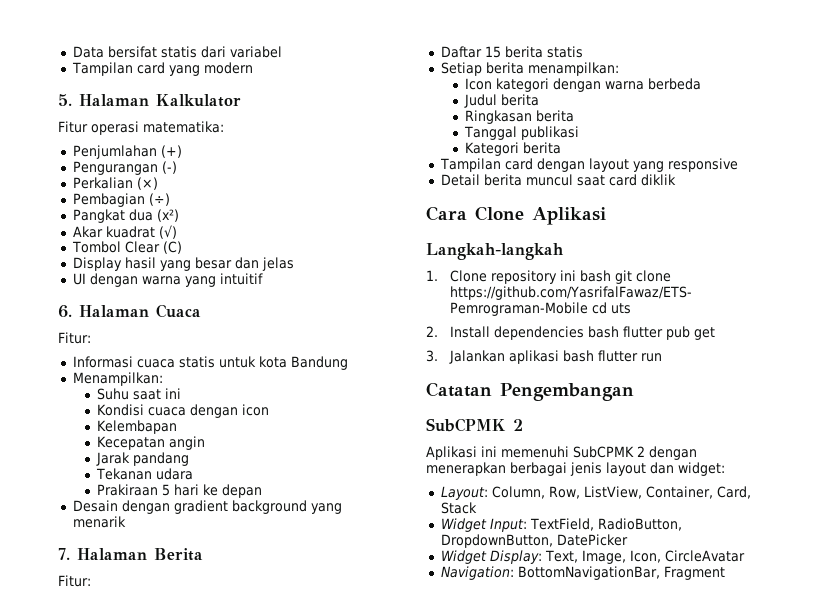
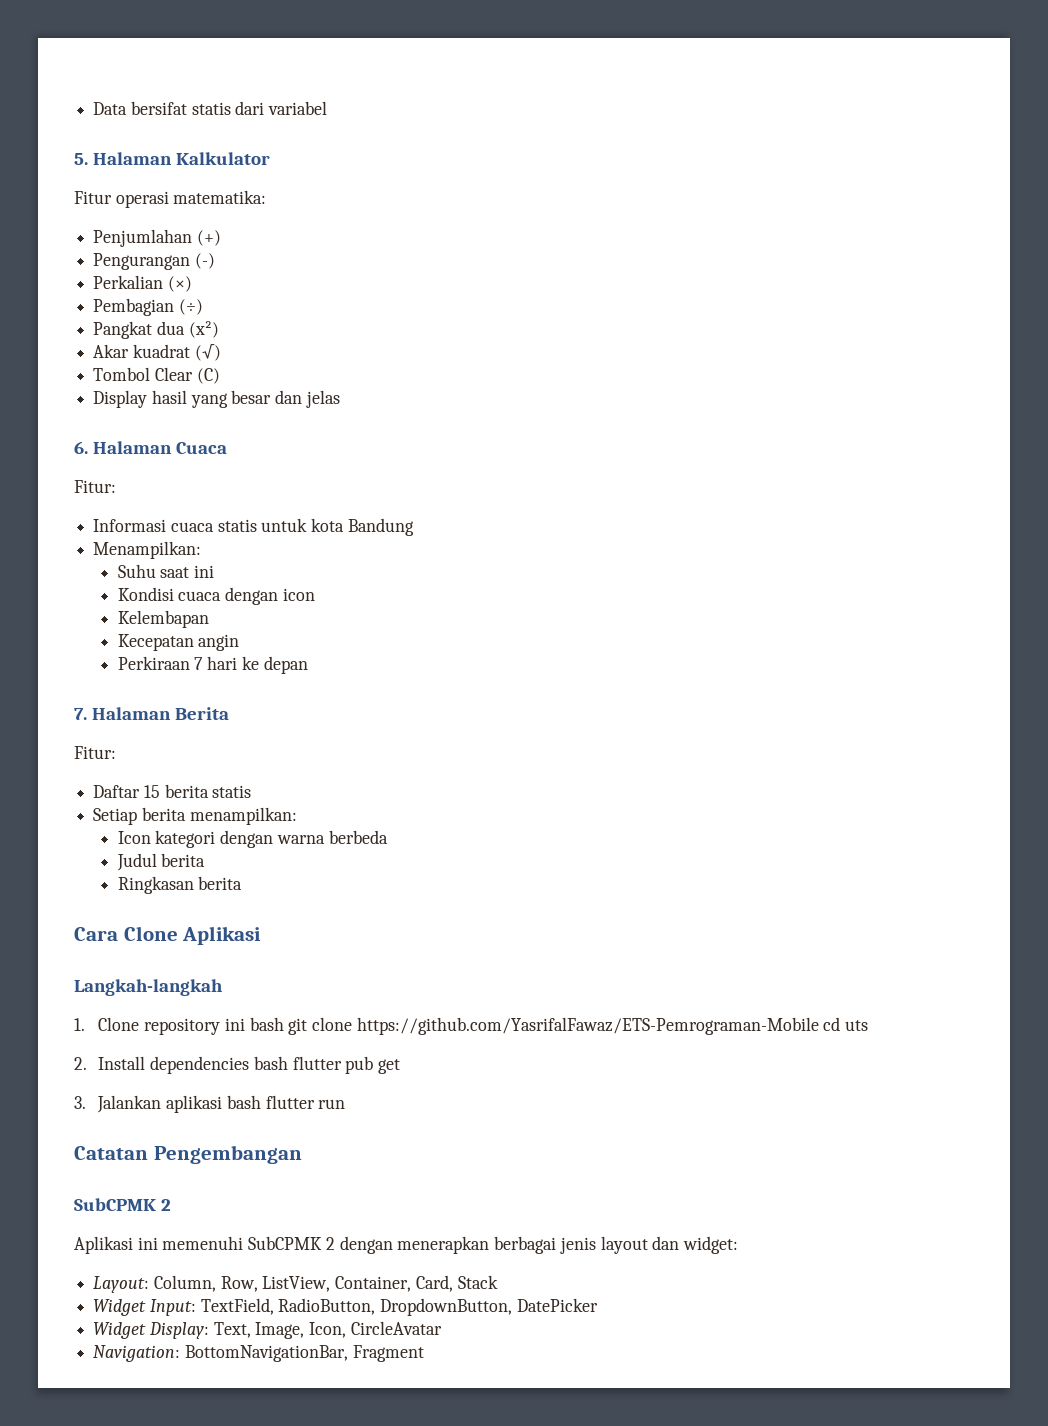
- Tampilan card yang modern
- UI dengan warna yang intuitif
- Jarak pandang
- Tekanan udara
- Prakiraan 5 hari ke depan
- Desain dengan gradient background yang menarik
+ Perkiraan 7 hari ke depan
- Tanggal publikasi
- Kategori berita
- Tampilan card dengan layout yang responsive
- Detail berita muncul saat card diklik

